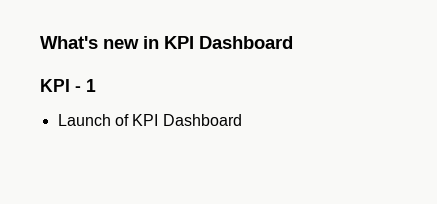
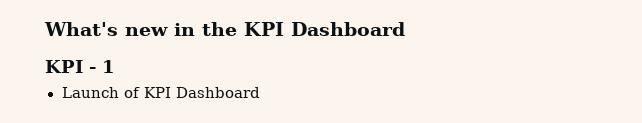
- What's new in KPI Dashboard
+ What's new in the KPI Dashboard

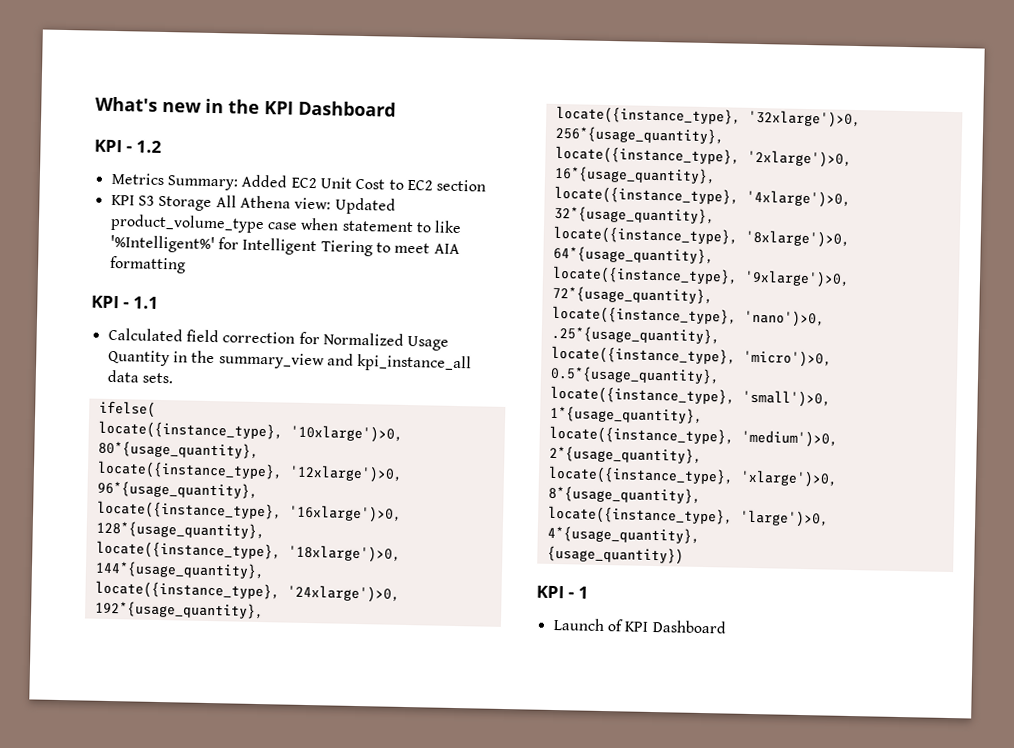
+ KPI - 1.2
+ Metrics Summary: Added EC2 Unit Cost to EC2 section
+ KPI S3 Storage All Athena view: Updated product_volume_type case when statement to like '%Intelligent%' for Intelligent Tiering to meet AIA formatting
+ KPI - 1.1
+ Calculated field correction for Normalized Usage Quantity in the summary_view and kpi_instance_all data sets.
+ ifelse(
+ locate({instance_type}, '10xlarge')>0, 80*{usage_quantity},
+ locate({instance_type}, '12xlarge')>0, 96*{usage_quantity},
+ locate({instance_type}, '16xlarge')>0, 128*{usage_quantity},
+ locate({instance_type}, '18xlarge')>0, 144*{usage_quantity},
+ locate({instance_type}, '24xlarge')>0, 192*{usage_quantity},
+ locate({instance_type}, '32xlarge')>0, 256*{usage_quantity},
+ locate({instance_type}, '2xlarge')>0, 16*{usage_quantity},
+ locate({instance_type}, '4xlarge')>0, 32*{usage_quantity},
+ locate({instance_type}, '8xlarge')>0, 64*{usage_quantity},
+ locate({instance_type}, '9xlarge')>0, 72*{usage_quantity},
+ locate({instance_type}, 'nano')>0, .25*{usage_quantity},
+ locate({instance_type}, 'micro')>0, 0.5*{usage_quantity},
+ locate({instance_type}, 'small')>0, 1*{usage_quantity},
+ locate({instance_type}, 'medium')>0, 2*{usage_quantity},
+ locate({instance_type}, 'xlarge')>0, 8*{usage_quantity},
+ locate({instance_type}, 'large')>0, 4*{usage_quantity},
+ {usage_quantity})

